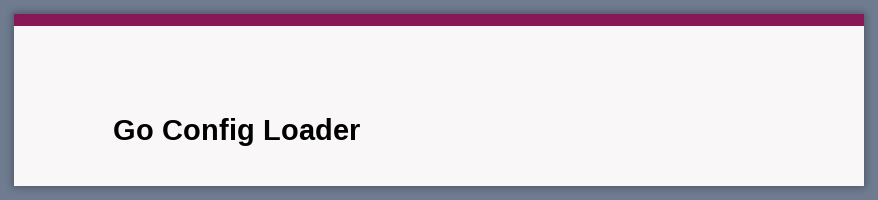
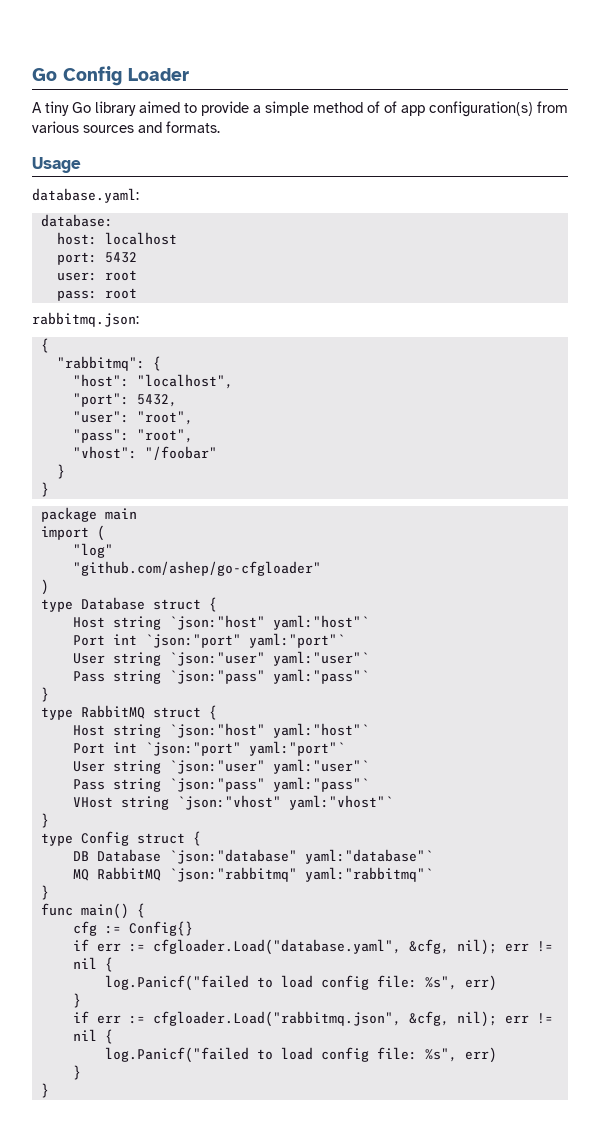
+ A tiny Go library aimed to provide a simple method of of app configuration(s) from various sources and formats.
+ Usage
+ database.yaml:
+ database:
+ host: localhost
+ port: 5432
+ user: root
+ pass: root
+ rabbitmq.json:
+ {
+ "rabbitmq": {
+ "host": "localhost",
+ "port": 5432,
+ "user": "root",
+ "pass": "root",
+ "vhost": "/foobar"
+ }
+ }
+ package main
+ import (
+ "log"
+ "github.com/ashep/go-cfgloader"
+ )
+ type Database struct {
+ Host string `json:"host" yaml:"host"`
+ Port int `json:"port" yaml:"port"`
+ User string `json:"user" yaml:"user"`
+ Pass string `json:"pass" yaml:"pass"`
+ }
+ type RabbitMQ struct {
+ Host string `json:"host" yaml:"host"`
+ Port int `json:"port" yaml:"port"`
+ User string `json:"user" yaml:"user"`
+ Pass string `json:"pass" yaml:"pass"`
+ VHost string `json:"vhost" yaml:"vhost"`
+ }
+ type Config struct {
+ DB Database `json:"database" yaml:"database"`
+ MQ RabbitMQ `json:"rabbitmq" yaml:"rabbitmq"`
+ }
+ func main() {
+ cfg := Config{}
+ if err := cfgloader.Load("database.yaml", &cfg, nil); err != nil {
+ log.Panicf("failed to load config file: %s", err)
+ }
+ if err := cfgloader.Load("rabbitmq.json", &cfg, nil); err != nil {
+ log.Panicf("failed to load config file: %s", err)
+ }
+ }

